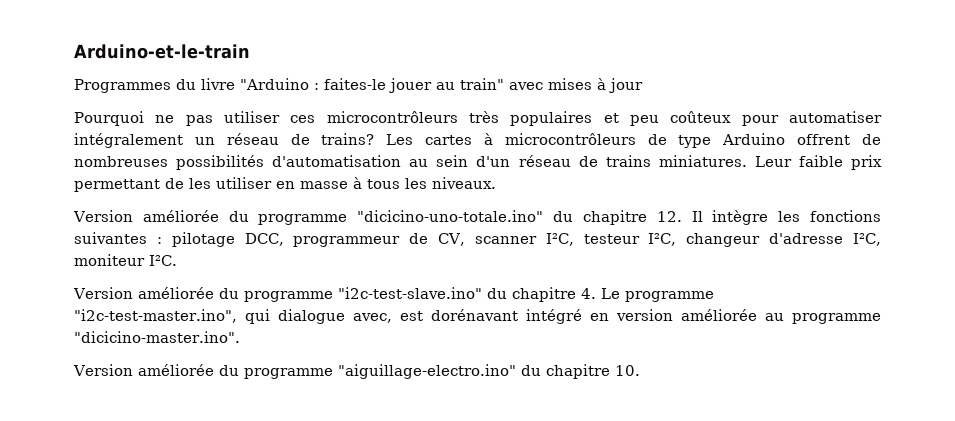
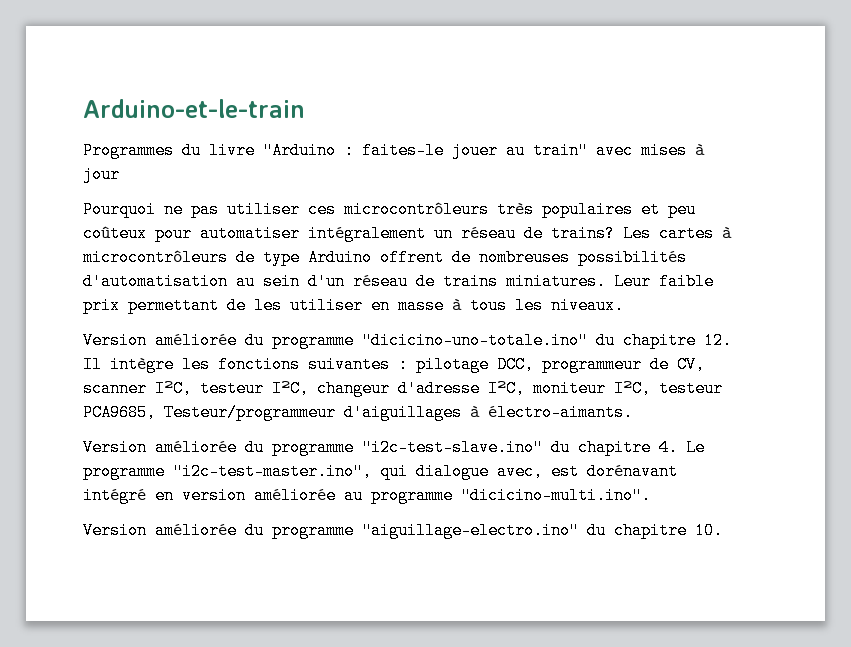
- Version améliorée du programme "dicicino-uno-totale.ino" du chapitre 12. Il intègre les fonctions suivantes : pilotage DCC, programmeur de CV, scanner I²C, testeur I²C, changeur d'adresse I²C, moniteur I²C.
+ Version améliorée du programme "dicicino-uno-totale.ino" du chapitre 12. Il intègre les fonctions suivantes : pilotage DCC, programmeur de CV, scanner I²C, testeur I²C, changeur d'adresse I²C, moniteur I²C, testeur PCA9685, Testeur/programmeur d'aiguillages à électro-aimants.
- Version améliorée du programme "i2c-test-slave.ino" du chapitre 4. Le programme "i2c-test-master.ino", qui dialogue avec, est dorénavant intégré en version améliorée au programme "dicicino-master.ino".
+ Version améliorée du programme "i2c-test-slave.ino" du chapitre 4. Le programme "i2c-test-master.ino", qui dialogue avec, est dorénavant intégré en version améliorée au programme "dicicino-multi.ino".

